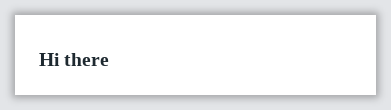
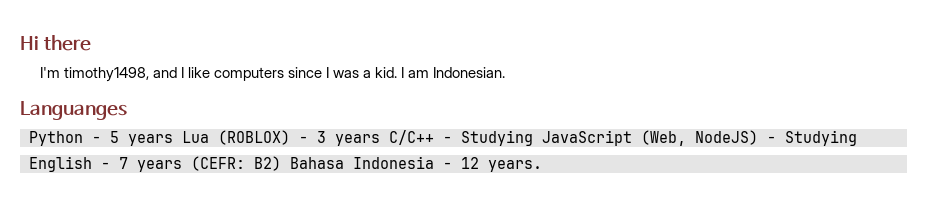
+ I'm timothy1498, and I like computers since I was a kid. I am Indonesian.
+ Languanges
+ Python - 5 years Lua (ROBLOX) - 3 years C/C++ - Studying JavaScript (Web, NodeJS) - Studying
+ English - 7 years (CEFR: B2) Bahasa Indonesia - 12 years.

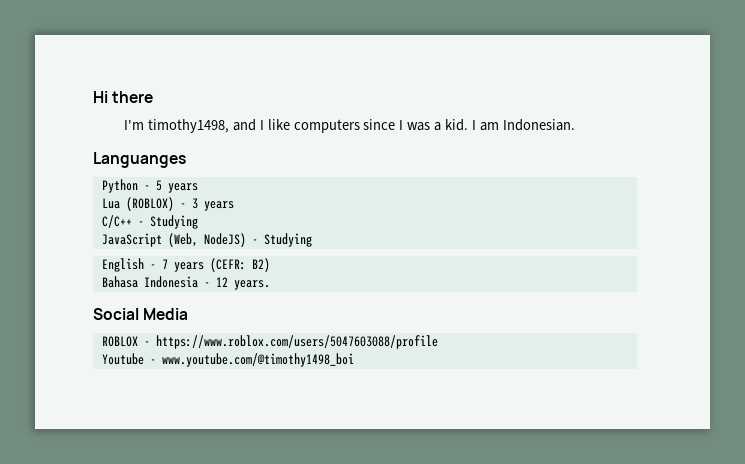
- Python - 5 years Lua (ROBLOX) - 3 years C/C++ - Studying JavaScript (Web, NodeJS) - Studying
+ Python - 5 years
+ Lua (ROBLOX) - 3 years
+ C/C++ - Studying
+ JavaScript (Web, NodeJS) - Studying
- English - 7 years (CEFR: B2) Bahasa Indonesia - 12 years.
+ English - 7 years (CEFR: B2)
+ Bahasa Indonesia - 12 years.
+ Social Media
+ ROBLOX - https://www.roblox.com/users/5047603088/profile
+ Youtube - www.youtube.com/@timothy1498_boi

